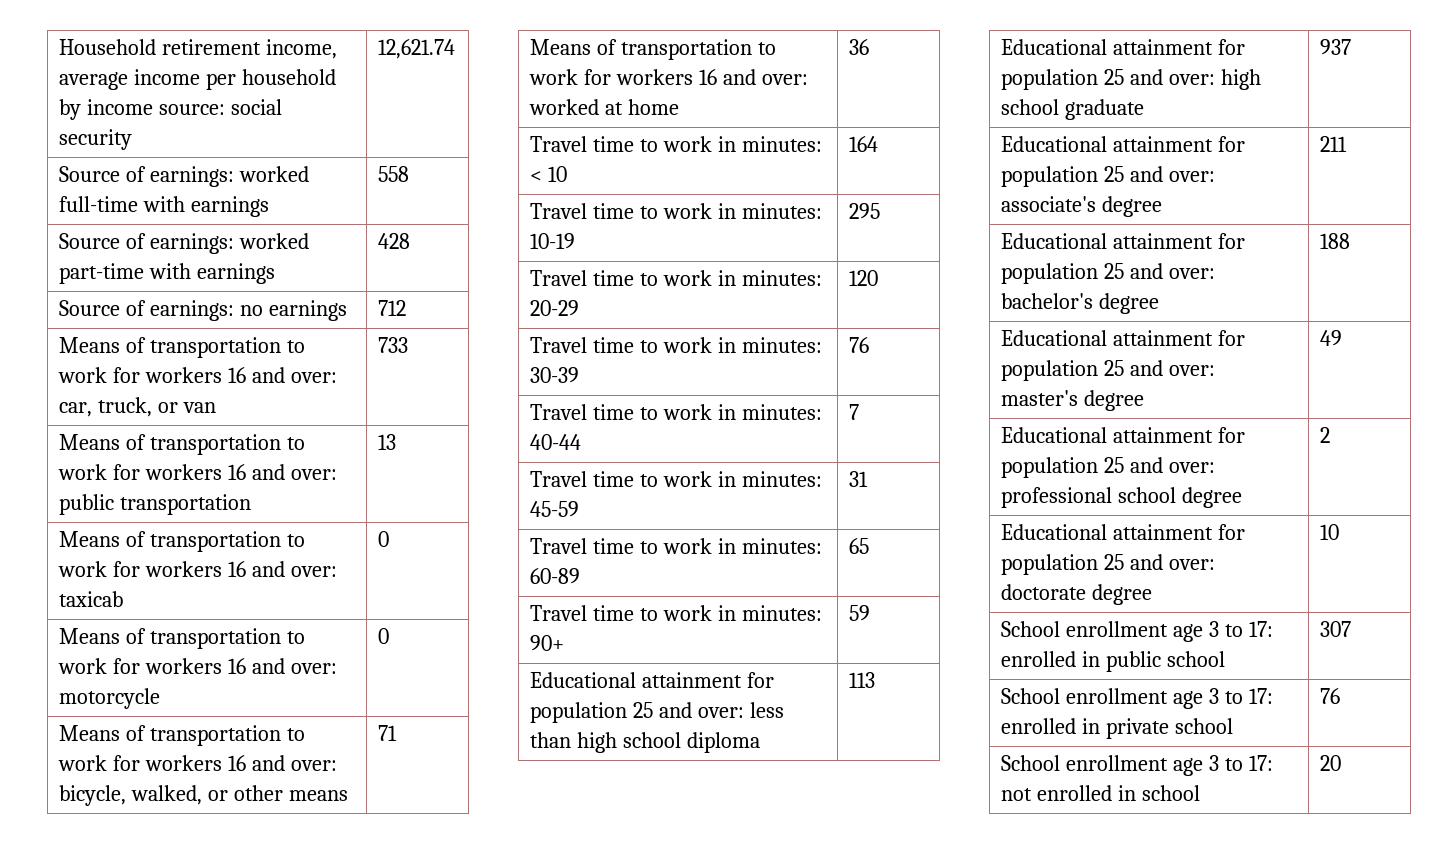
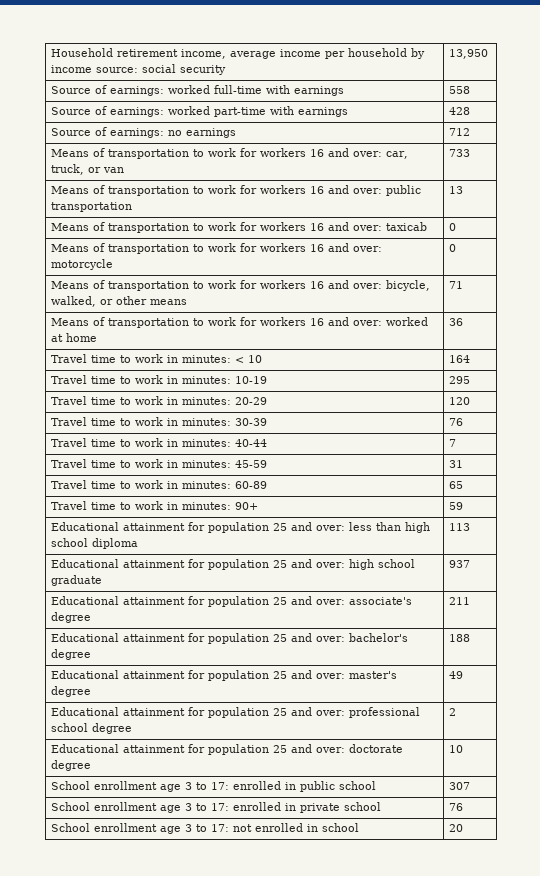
- Household retirement income, average income per household by income source: social security | 12,621.74
+ Household retirement income, average income per household by income source: social security | 13,950

